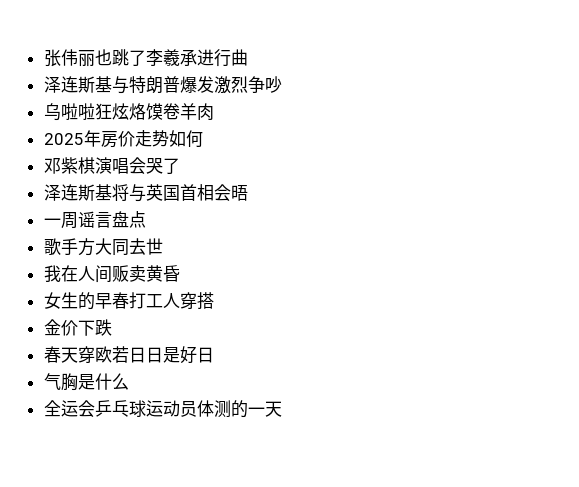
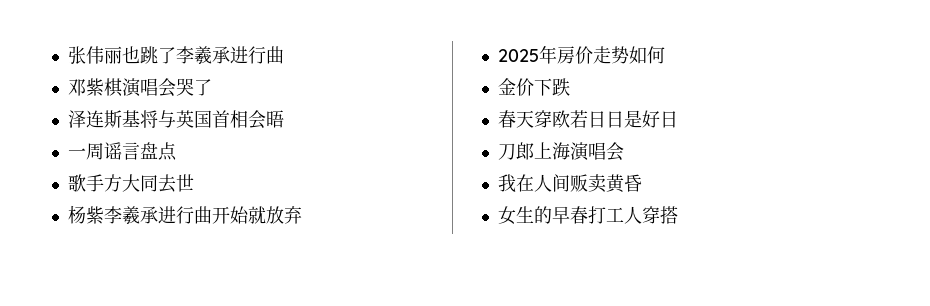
- 泽连斯基与特朗普爆发激烈争吵
- 乌啦啦狂炫烙馍卷羊肉
- 2025年房价走势如何
+ 杨紫李羲承进行曲开始就放弃
+ 2025年房价走势如何
+ 金价下跌
+ 春天穿欧若日日是好日
+ 刀郎上海演唱会
- 金价下跌
- 春天穿欧若日日是好日
- 气胸是什么
- 全运会乒乓球运动员体测的一天

